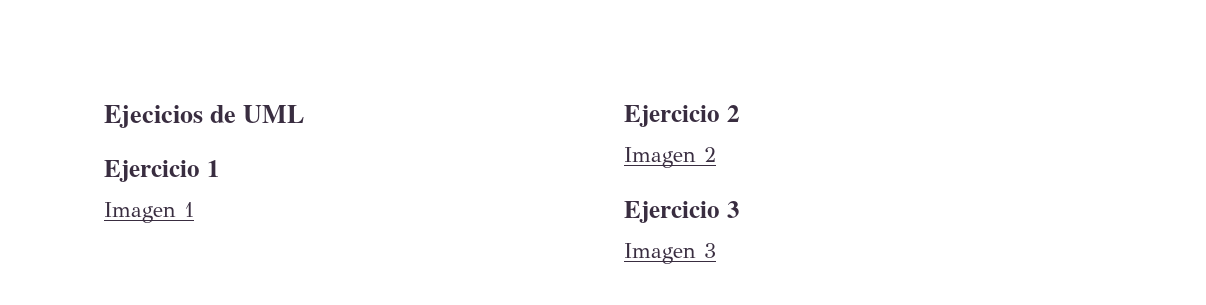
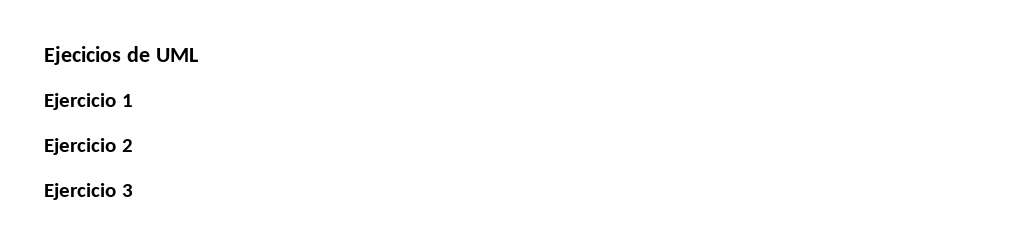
- Imagen 1
- Imagen 2
- Imagen 3

